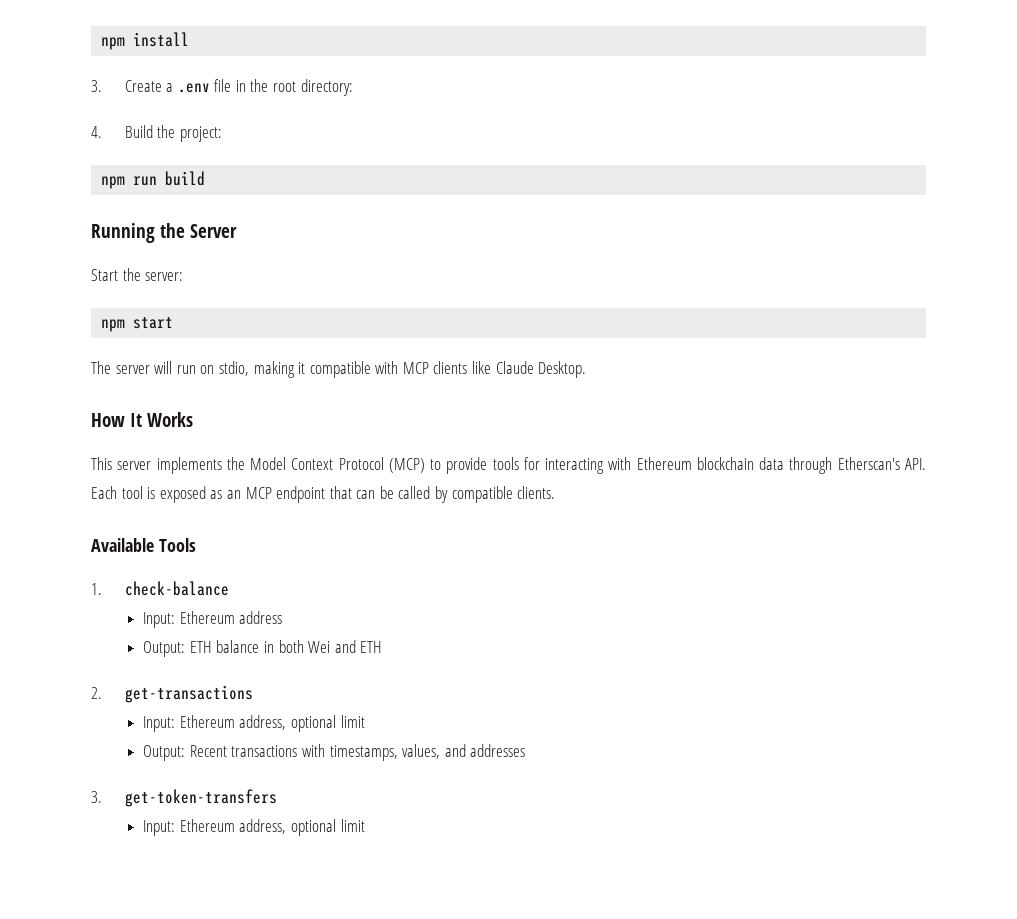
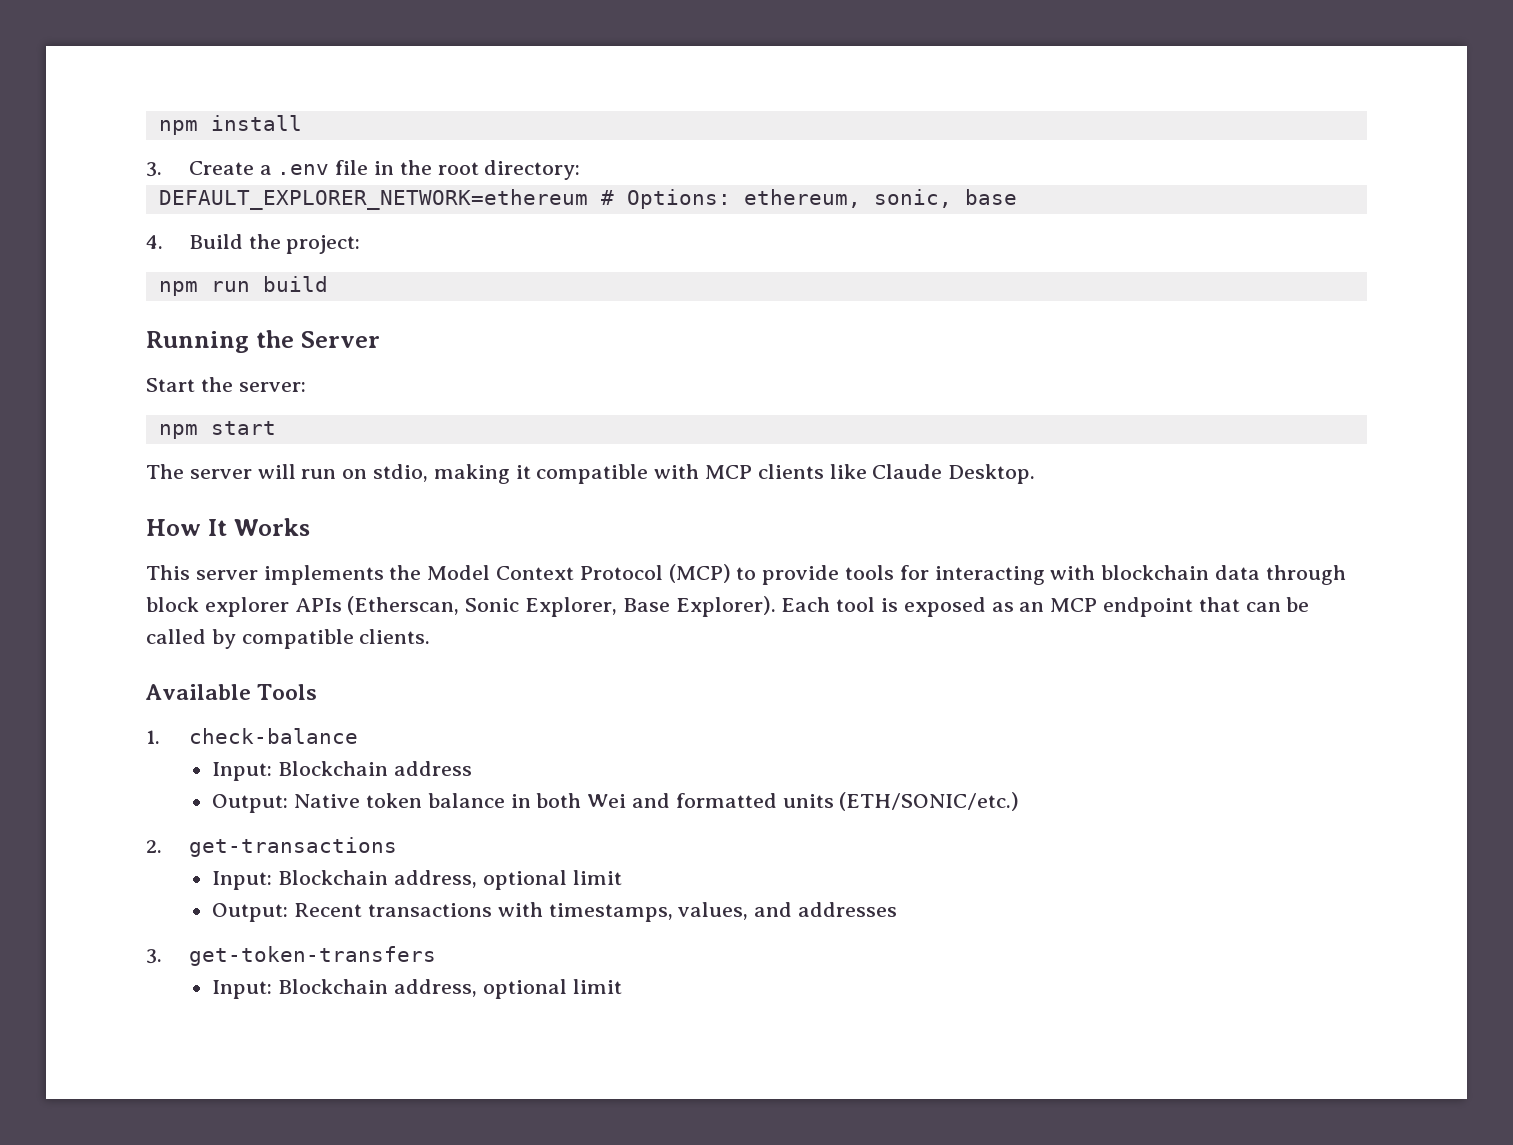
+ DEFAULT_EXPLORER_NETWORK=ethereum # Options: ethereum, sonic, base
- This server implements the Model Context Protocol (MCP) to provide tools for interacting with Ethereum blockchain data through Etherscan's API. Each tool is exposed as an MCP endpoint that can be called by compatible clients.
+ This server implements the Model Context Protocol (MCP) to provide tools for interacting with blockchain data through block explorer APIs (Etherscan, Sonic Explorer, Base Explorer). Each tool is exposed as an MCP endpoint that can be called by compatible clients.
- Input: Ethereum address
+ Input: Blockchain address
- Output: ETH balance in both Wei and ETH
+ Output: Native token balance in both Wei and formatted units (ETH/SONIC/etc.)
  2. get-transactions
- Input: Ethereum address, optional limit
+ Input: Blockchain address, optional limit
  3. get-token-transfers
- Input: Ethereum address, optional limit
+ Input: Blockchain address, optional limit

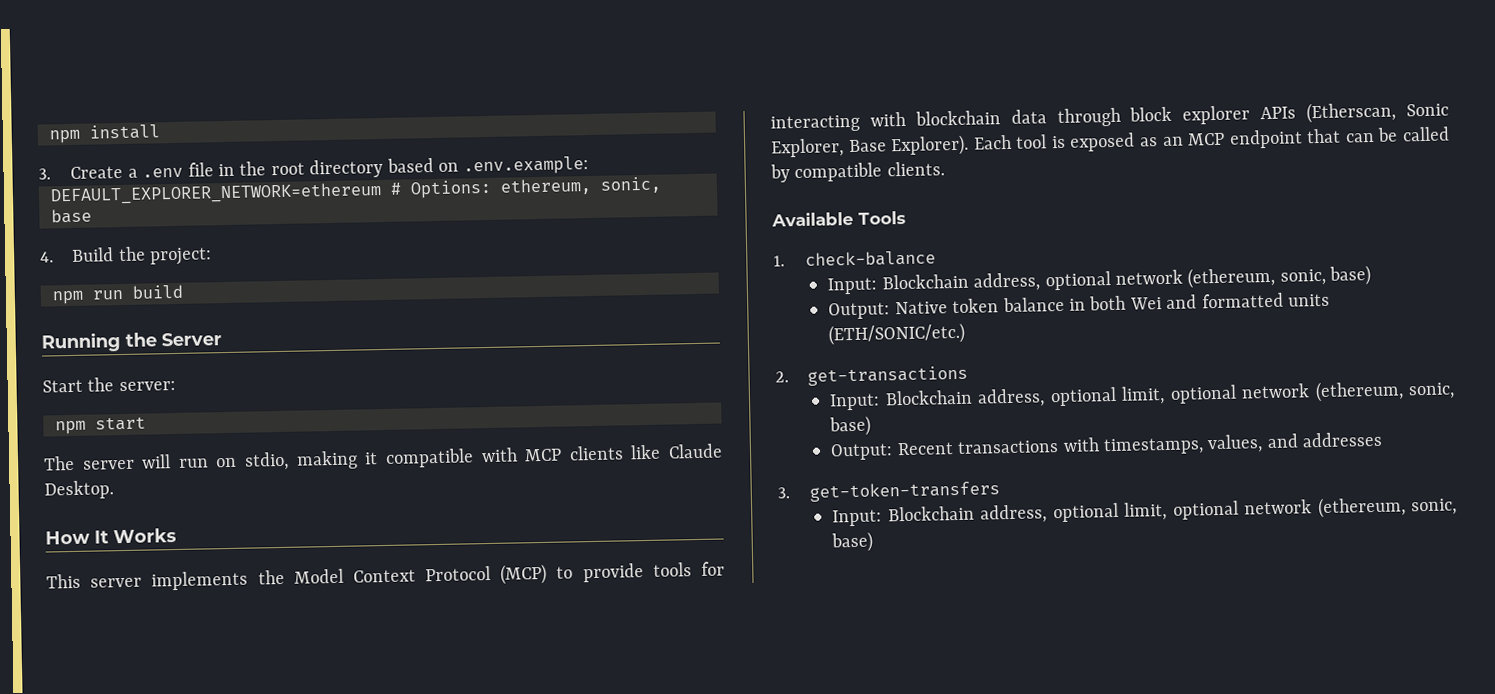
- 3. Create a .env file in the root directory:
+ 3. Create a .env file in the root directory based on .env.example:
- Input: Blockchain address
+ Input: Blockchain address, optional network (ethereum, sonic, base)
  2. get-transactions
- Input: Blockchain address, optional limit
+ Input: Blockchain address, optional limit, optional network (ethereum, sonic, base)
  3. get-token-transfers
- Input: Blockchain address, optional limit
+ Input: Blockchain address, optional limit, optional network (ethereum, sonic, base)

